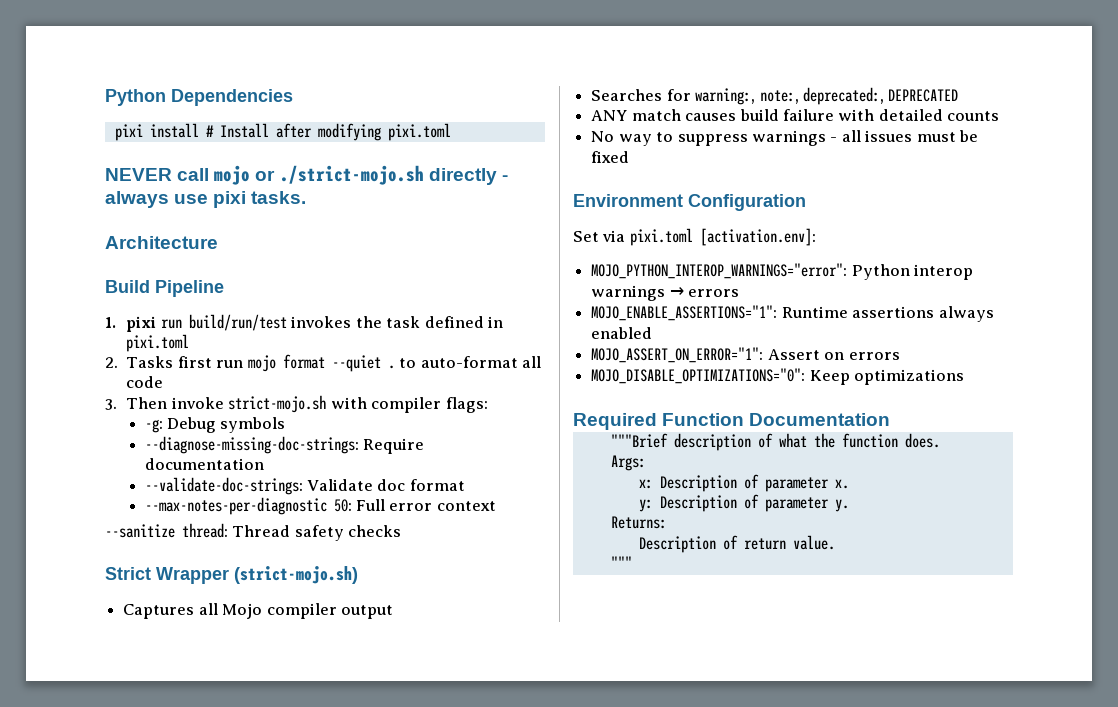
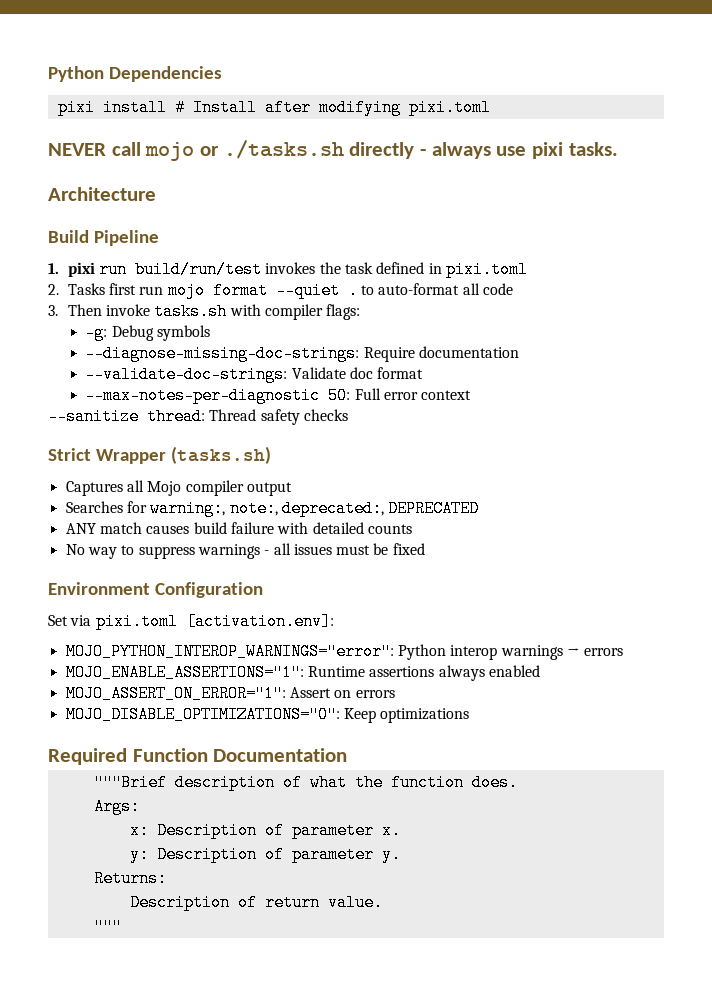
- NEVER call mojo or ./strict-mojo.sh directly - always use pixi tasks.
+ NEVER call mojo or ./tasks.sh directly - always use pixi tasks.
- 3. Then invoke strict-mojo.sh with compiler flags:
+ 3. Then invoke tasks.sh with compiler flags:
- Strict Wrapper (strict-mojo.sh)
+ Strict Wrapper (tasks.sh)

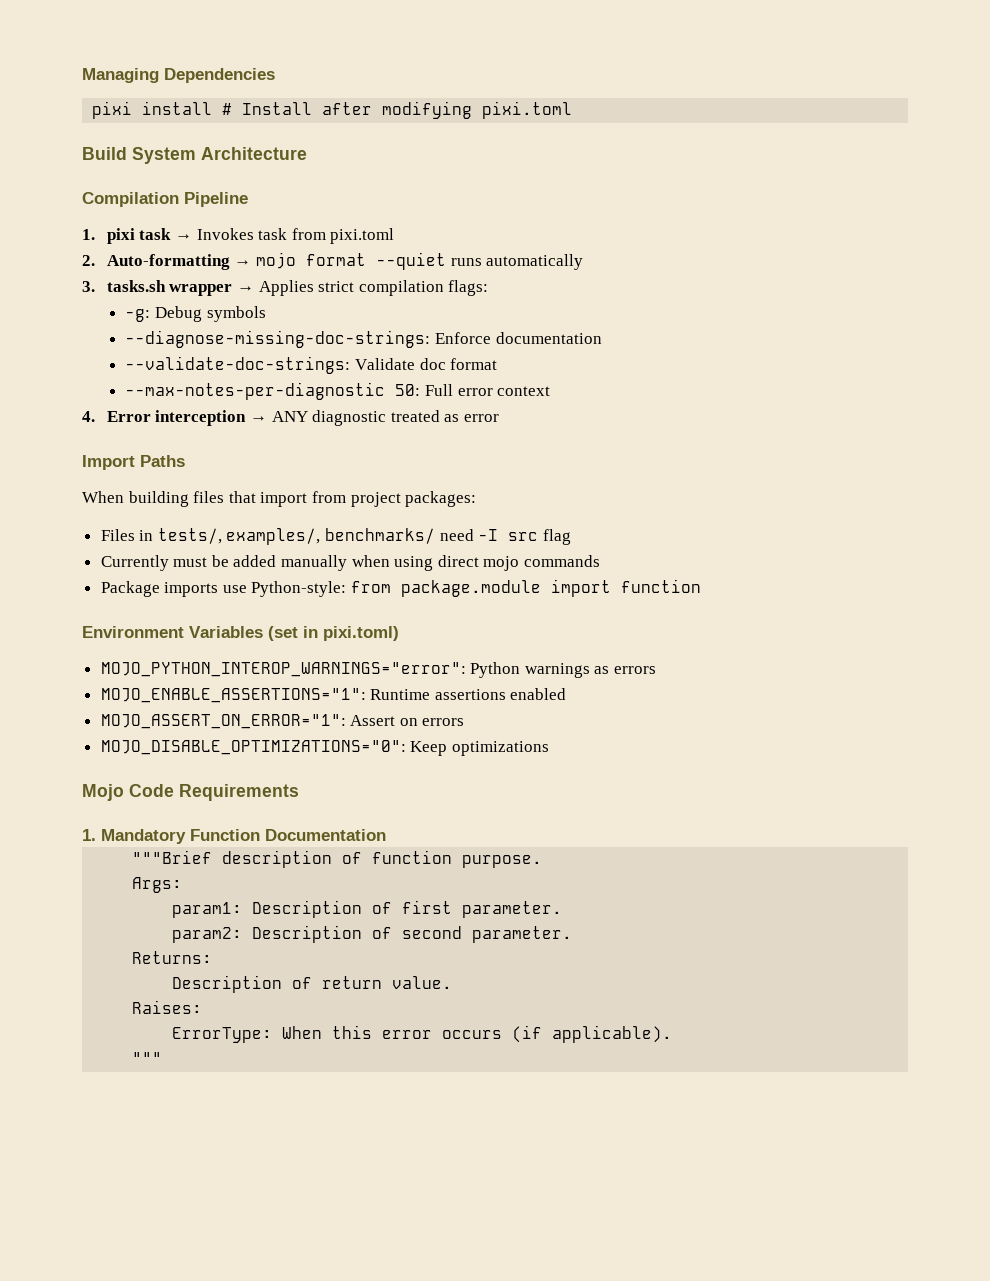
- Python Dependencies
+ Managing Dependencies
- NEVER call mojo or ./tasks.sh directly - always use pixi tasks.
- Architecture
+ Build System Architecture
- Build Pipeline
+ Compilation Pipeline
- 1. pixi run build/run/test invokes the task defined in pixi.toml
- 2. Tasks first run mojo format --quiet . to auto-format all code
- 3. Then invoke tasks.sh with compiler flags:
+ 1. pixi task → Invokes task from pixi.toml
+ 2. Auto-formatting → mojo format --quiet runs automatically
+ 3. tasks.sh wrapper → Applies strict compilation flags:
- --diagnose-missing-doc-strings: Require documentation
+ --diagnose-missing-doc-strings: Enforce documentation
- --sanitize thread: Thread safety checks
- Strict Wrapper (tasks.sh)
- Captures all Mojo compiler output
- Searches for warning:, note:, deprecated:, DEPRECATED
- ANY match causes build failure with detailed counts
- No way to suppress warnings - all issues must be fixed
- Environment Configuration
- Set via pixi.toml [activation.env]:
+ 4. Error interception → ANY diagnostic treated as error
+ Import Paths
+ When building files that import from project packages:
+ Files in tests/, examples/, benchmarks/ need -I src flag
+ Currently must be added manually when using direct mojo commands
+ Package imports use Python-style: from package.module import function
+ Environment Variables (set in pixi.toml)
- MOJO_PYTHON_INTEROP_WARNINGS="error": Python interop warnings → errors
+ MOJO_PYTHON_INTEROP_WARNINGS="error": Python warnings as errors
- MOJO_ENABLE_ASSERTIONS="1": Runtime assertions always enabled
+ MOJO_ENABLE_ASSERTIONS="1": Runtime assertions enabled
- Required Function Documentation
+ Mojo Code Requirements
+ 1. Mandatory Function Documentation
- """Brief description of what the function does.
+ """Brief description of function purpose.
- x: Description of parameter x.
- y: Description of parameter y.
+ param1: Description of first parameter.
+ param2: Description of second parameter.
+ Raises:
+ ErrorType: When this error occurs (if applicable).

